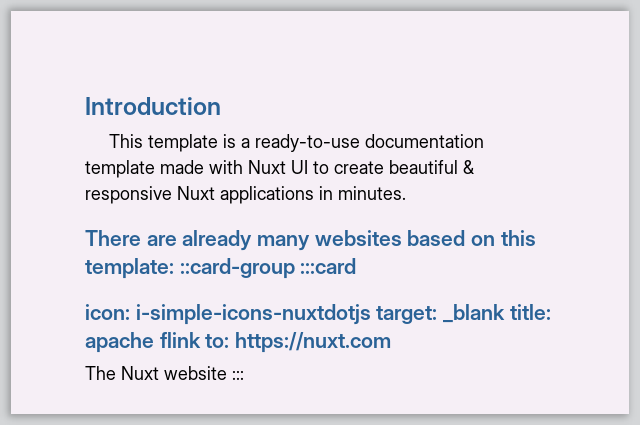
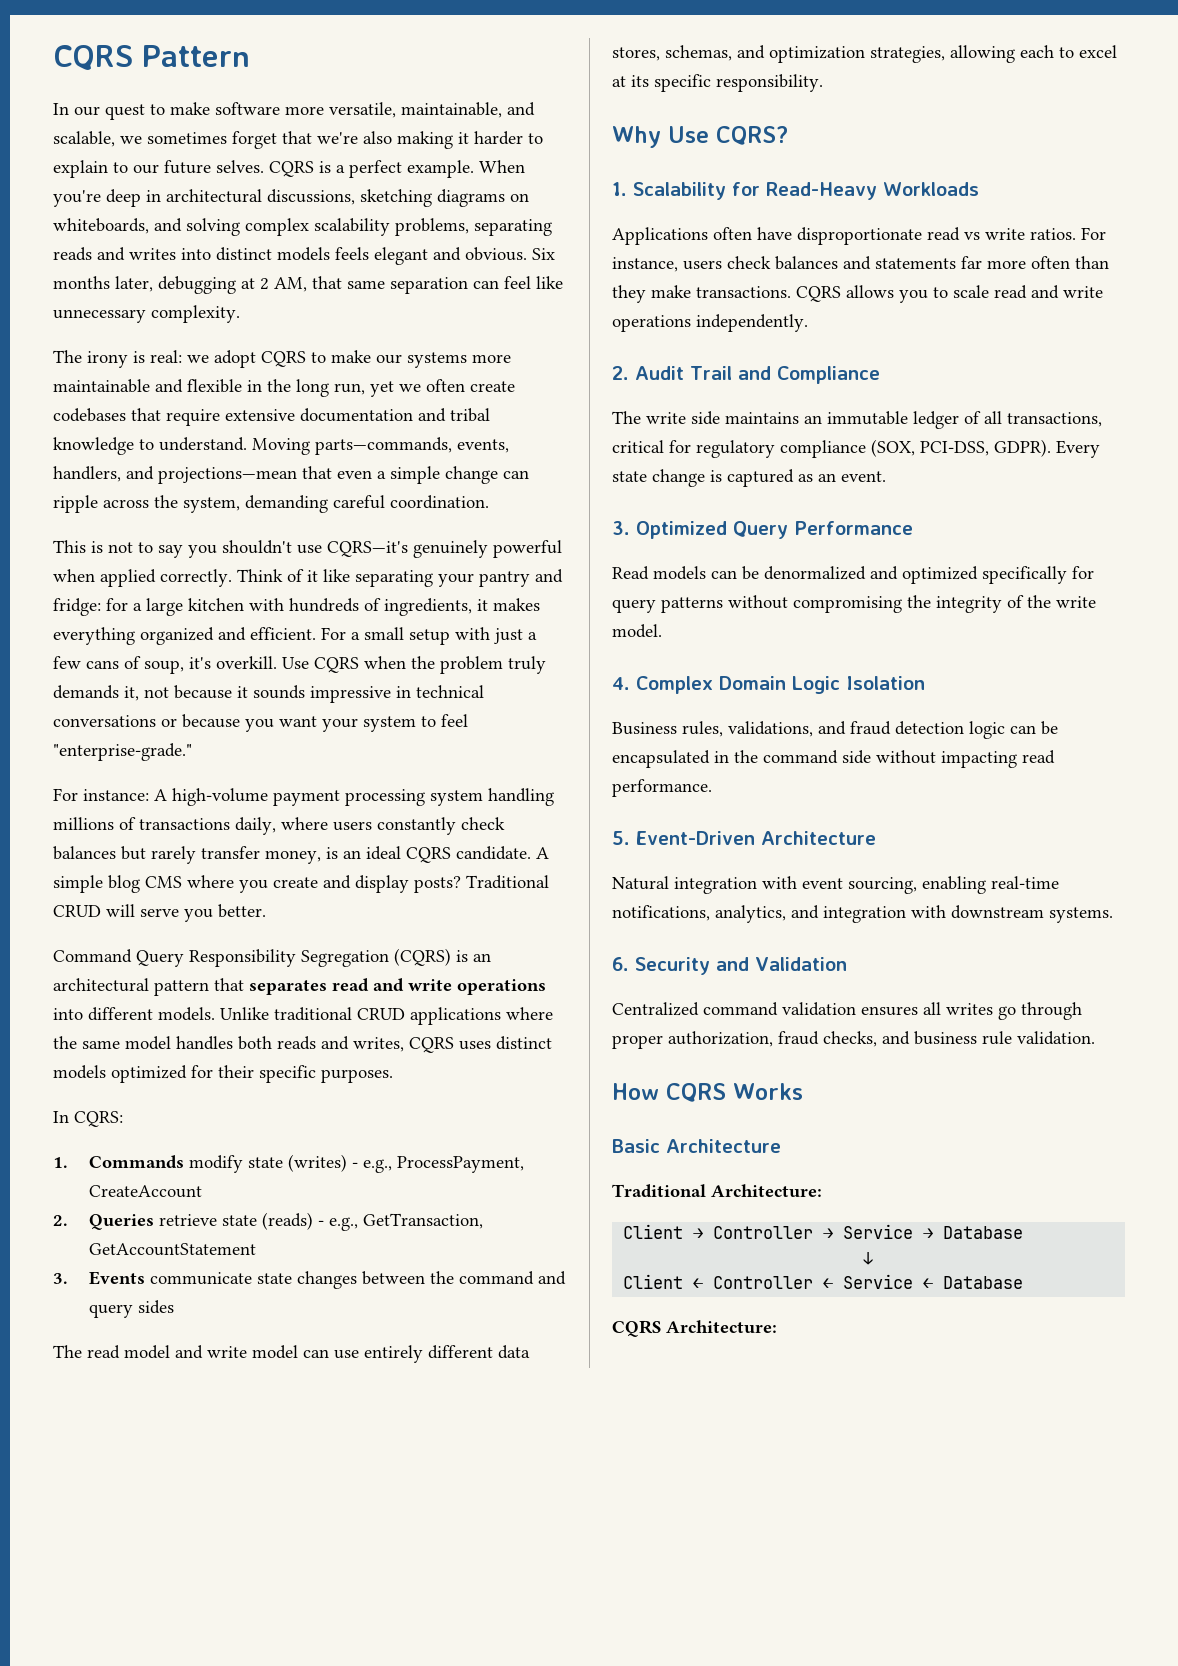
- Introduction
- This template is a ready-to-use documentation template made with Nuxt UI to create beautiful & responsive Nuxt applications in minutes.
- There are already many websites based on this template: ::card-group :::card
- icon: i-simple-icons-nuxtdotjs target: _blank title: apache flink to: https://nuxt.com
- The Nuxt website :::
+ CQRS Pattern
+ In our quest to make software more versatile, maintainable, and scalable, we sometimes forget that we're also making it harder to explain to our future selves. CQRS is a perfect example. When you're deep in architectural discussions, sketching diagrams on whiteboards, and solving complex scalability problems, separating reads and writes into distinct models feels elegant and obvious. Six months later, debugging at 2 AM, that same separation can feel like unnecessary complexity.
+ The irony is real: we adopt CQRS to make our systems more maintainable and flexible in the long run, yet we often create codebases that require extensive documentation and tribal knowledge to understand. Moving parts—commands, events, handlers, and projections—mean that even a simple change can ripple across the system, demanding careful coordination.
+ This is not to say you shouldn't use CQRS—it's genuinely powerful when applied correctly. Think of it like separating your pantry and fridge: for a large kitchen with hundreds of ingredients, it makes everything organized and efficient. For a small setup with just a few cans of soup, it's overkill. Use CQRS when the problem truly demands it, not because it sounds impressive in technical conversations or because you want your system to feel "enterprise-grade."
+ For instance: A high-volume payment processing system handling millions of transactions daily, where users constantly check balances but rarely transfer money, is an ideal CQRS candidate. A simple blog CMS where you create and display posts? Traditional CRUD will serve you better.
+ Command Query Responsibility Segregation (CQRS) is an architectural pattern that separates read and write operations into different models. Unlike traditional CRUD applications where the same model handles both reads and writes, CQRS uses distinct models optimized for their specific purposes.
+ In CQRS:
+ 1. Commands modify state (writes) - e.g., ProcessPayment, CreateAccount
+ 2. Queries retrieve state (reads) - e.g., GetTransaction, GetAccountStatement
+ 3. Events communicate state changes between the command and query sides
+ The read model and write model can use entirely different data stores, schemas, and optimization strategies, allowing each to excel at its specific responsibility.
+ Why Use CQRS?
+ 1. Scalability for Read-Heavy Workloads
+ Applications often have disproportionate read vs write ratios. For instance, users check balances and statements far more often than they make transactions. CQRS allows you to scale read and write operations independently.
+ 2. Audit Trail and Compliance
+ The write side maintains an immutable ledger of all transactions, critical for regulatory compliance (SOX, PCI-DSS, GDPR). Every state change is captured as an event.
+ 3. Optimized Query Performance
+ Read models can be denormalized and optimized specifically for query patterns without compromising the integrity of the write model.
+ 4. Complex Domain Logic Isolation
+ Business rules, validations, and fraud detection logic can be encapsulated in the command side without impacting read performance.
+ 5. Event-Driven Architecture
+ Natural integration with event sourcing, enabling real-time notifications, analytics, and integration with downstream systems.
+ 6. Security and Validation
+ Centralized command validation ensures all writes go through proper authorization, fraud checks, and business rule validation.
+ How CQRS Works
+ Basic Architecture
+ Traditional Architecture:
+ Client → Controller → Service → Database
+ ↓
+ Client ← Controller ← Service ← Database
+ CQRS Architecture:

